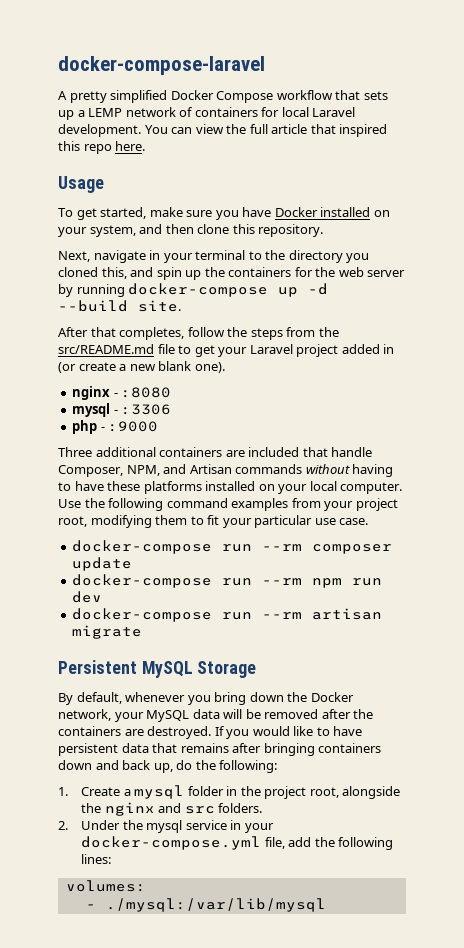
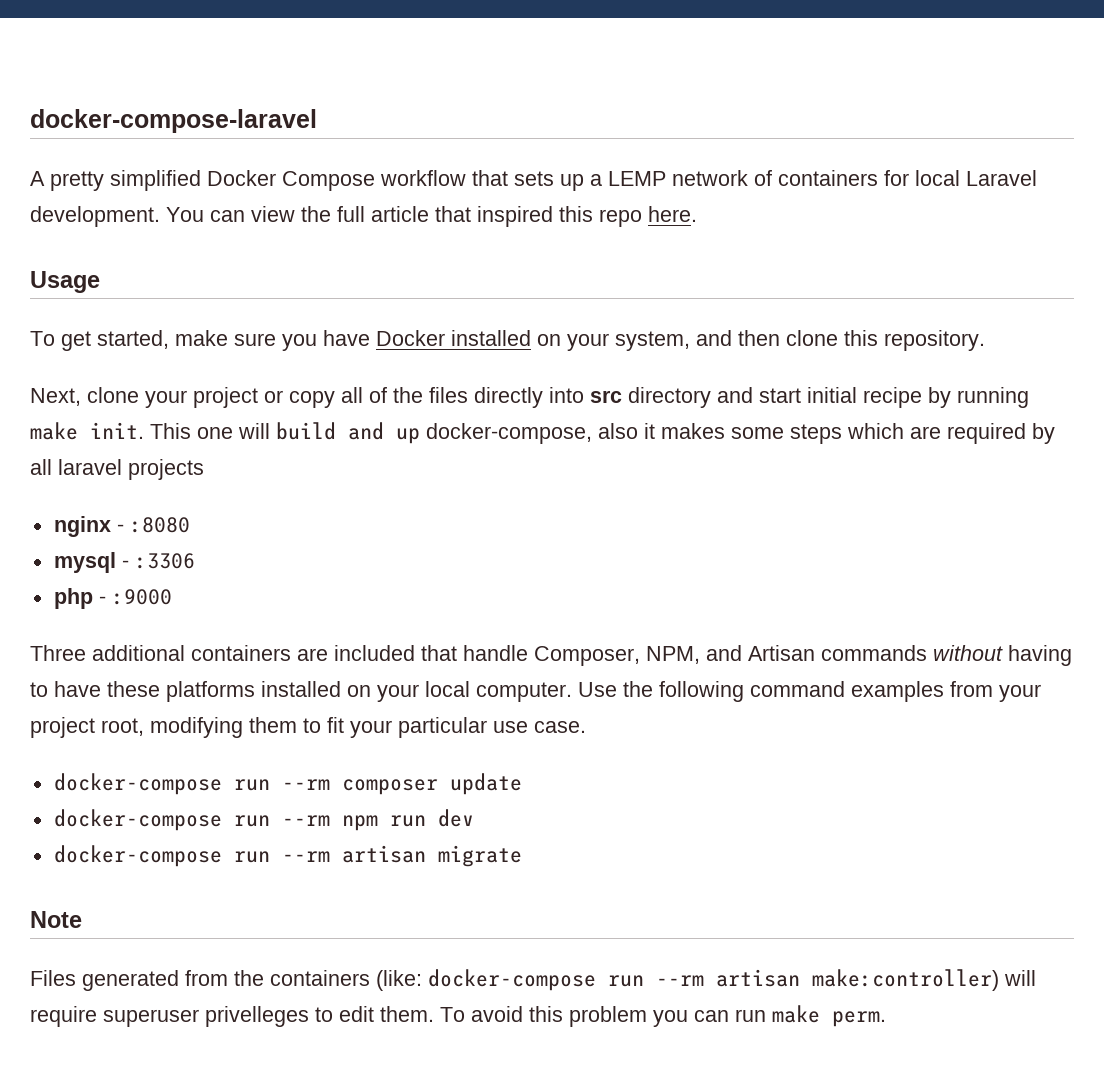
- Next, navigate in your terminal to the directory you cloned this, and spin up the containers for the web server by running docker-compose up -d --build site.
- After that completes, follow the steps from the src/README.md file to get your Laravel project added in (or create a new blank one).
+ Next, clone your project or copy all of the files directly into src directory and start initial recipe by running make init. This one will build and up docker-compose, also it makes some steps which are required by all laravel projects
- Persistent MySQL Storage
- By default, whenever you bring down the Docker network, your MySQL data will be removed after the containers are destroyed. If you would like to have persistent data that remains after bringing containers down and back up, do the following:
- 1. Create a mysql folder in the project root, alongside the nginx and src folders.
- 2. Under the mysql service in your docker-compose.yml file, add the following lines:
- volumes:
- - ./mysql:/var/lib/mysql
+ Note
+ Files generated from the containers (like: docker-compose run --rm artisan make:controller) will require superuser privelleges to edit them. To avoid this problem you can run make perm.

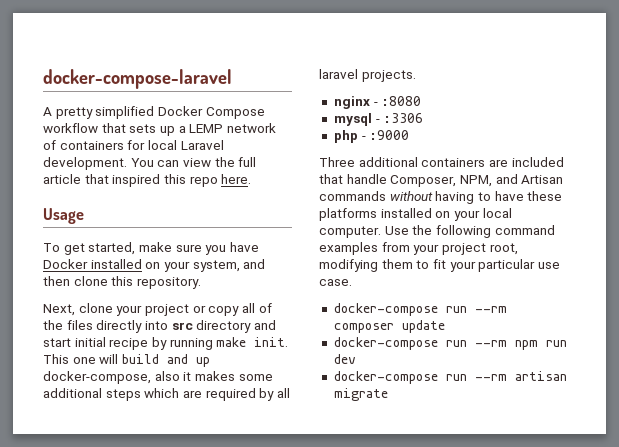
- This one will build and up docker-compose, also it makes some steps which are required by all laravel projects
+ This one will build and up docker-compose, also it makes some additional steps which are required by all laravel projects.
- Note
- Files generated from the containers (like: docker-compose run --rm artisan make:controller) will require superuser privelleges to edit them. To avoid this problem you can run make perm.

